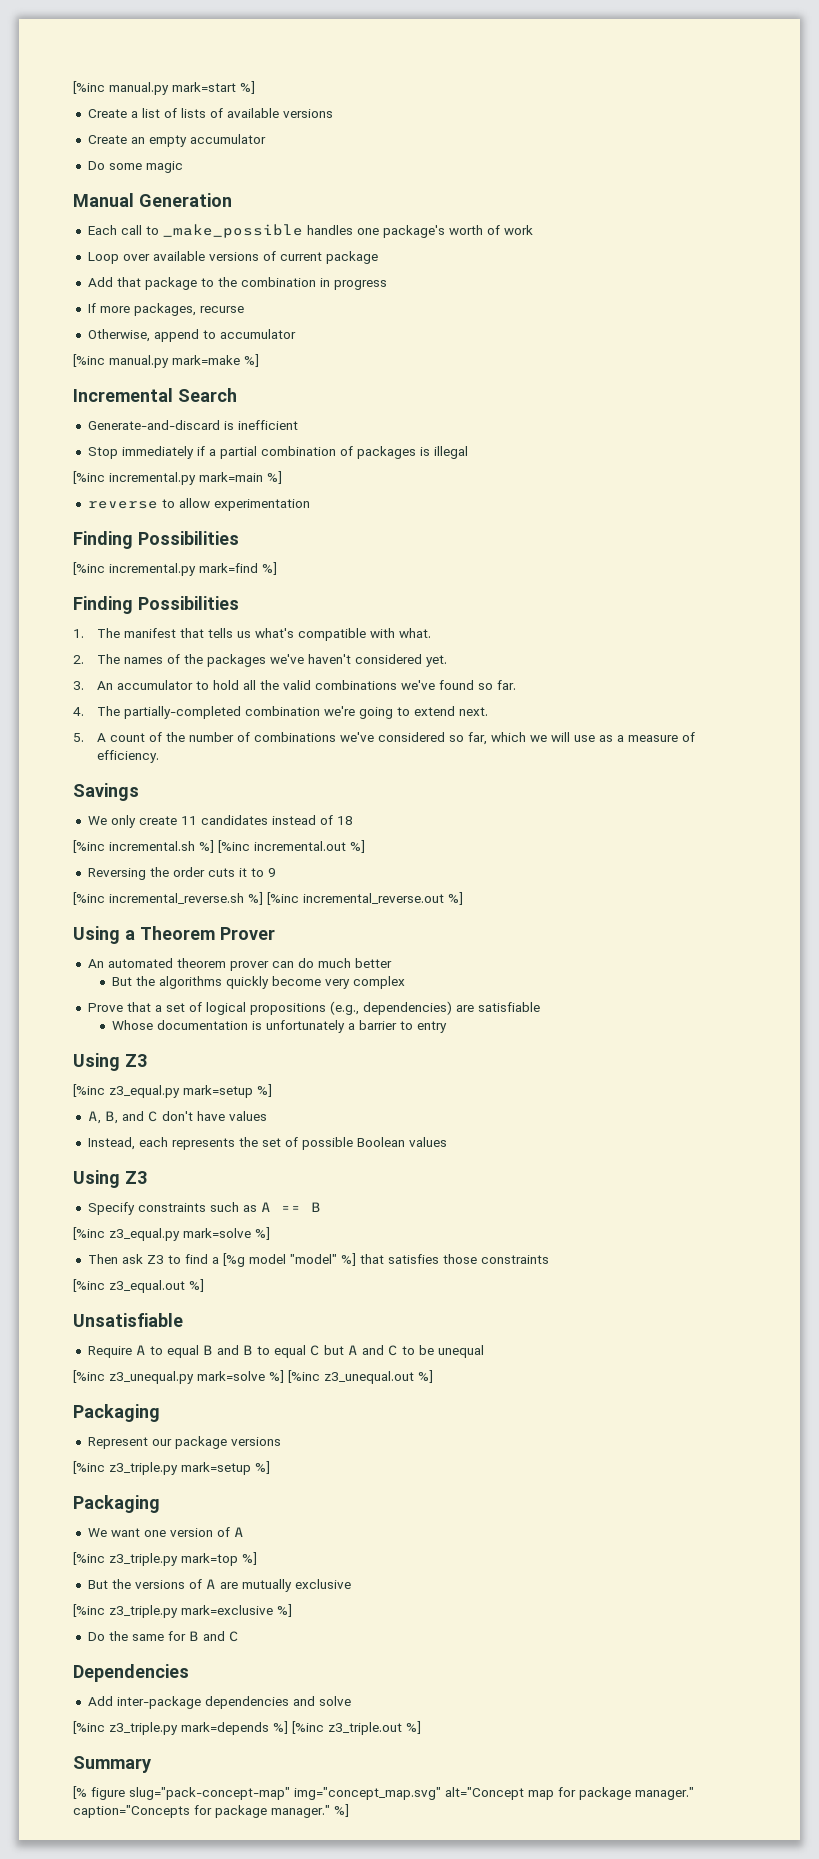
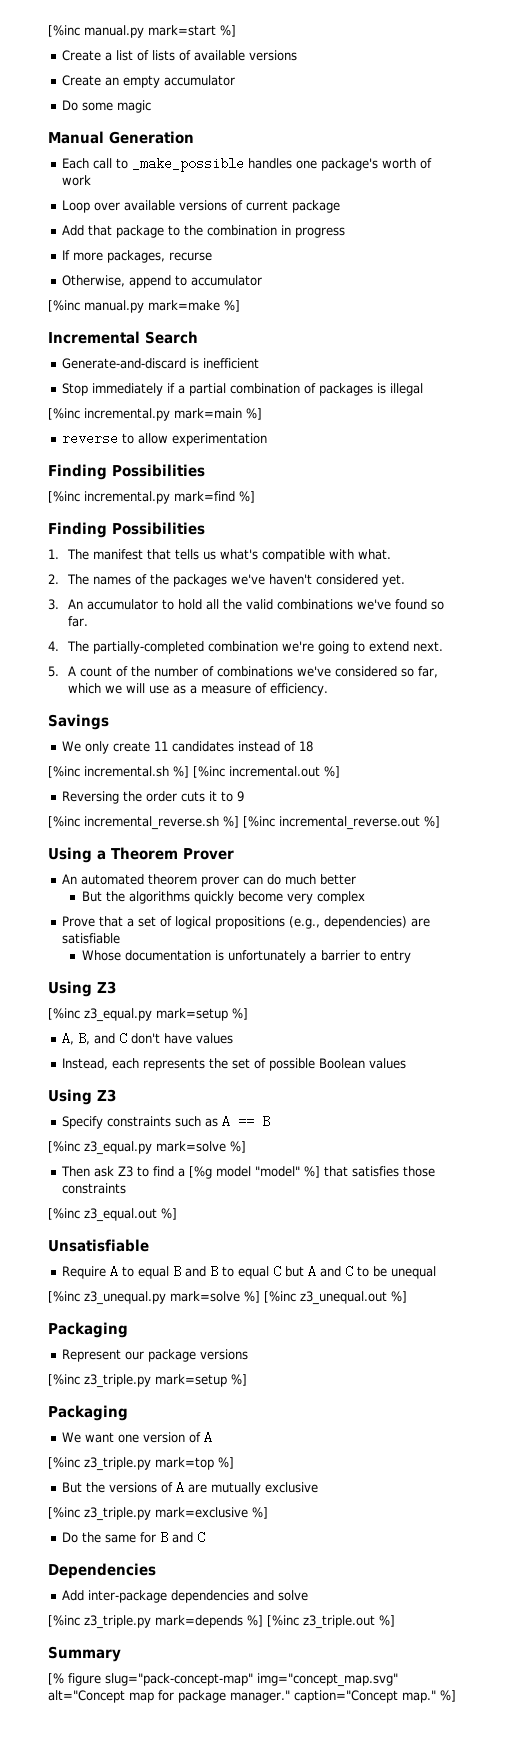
- [% figure slug="pack-concept-map" img="concept_map.svg" alt="Concept map for package manager." caption="Concepts for package manager."
+ [% figure slug="pack-concept-map" img="concept_map.svg" alt="Concept map for package manager." caption="Concept map."

